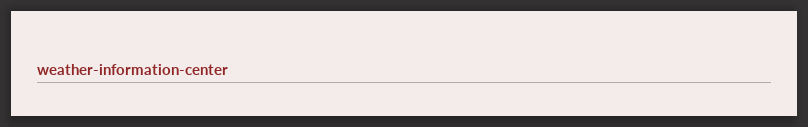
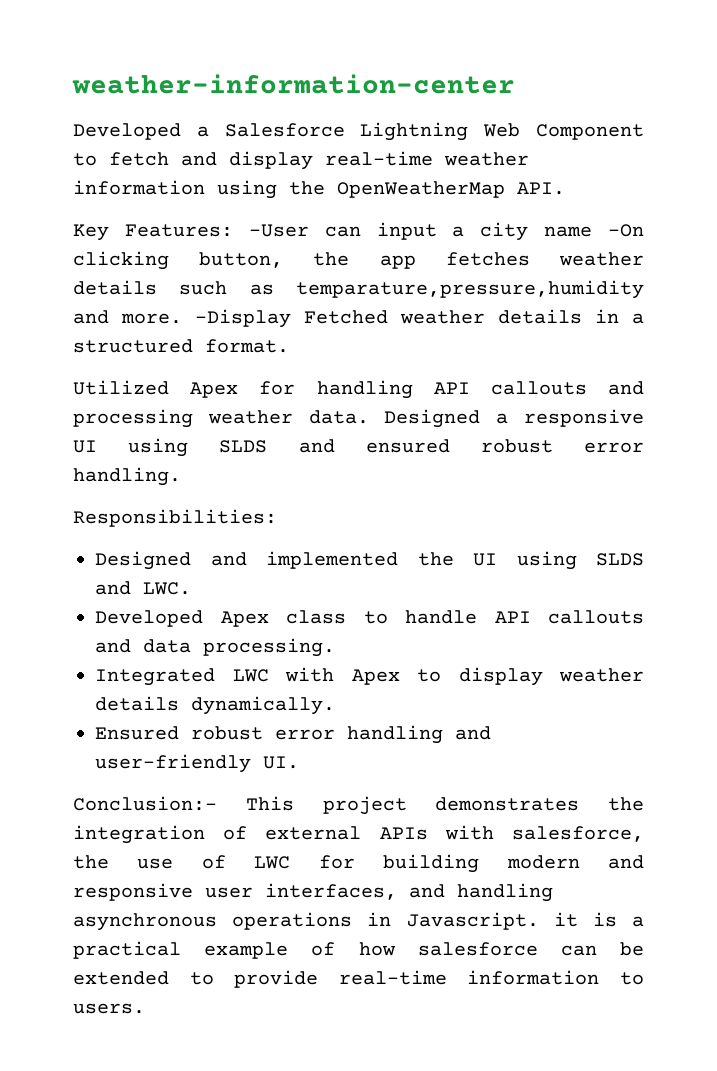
+ Developed a Salesforce Lightning Web Component to fetch and display real-time weather information using the OpenWeatherMap API.
+ Key Features: -User can input a city name -On clicking button, the app fetches weather details such as temparature,pressure,humidity and more. -Display Fetched weather details in a structured format.
+ Utilized Apex for handling API callouts and processing weather data. Designed a responsive UI using SLDS and ensured robust error handling.
+ Responsibilities:
+ Designed and implemented the UI using SLDS and LWC.
+ Developed Apex class to handle API callouts and data processing.
+ Integrated LWC with Apex to display weather details dynamically.
+ Ensured robust error handling and user-friendly UI.
+ Conclusion:- This project demonstrates the integration of external APIs with salesforce, the use of LWC for building modern and responsive user interfaces, and handling asynchronous operations in Javascript. it is a practical example of how salesforce can be extended to provide real-time information to users.

